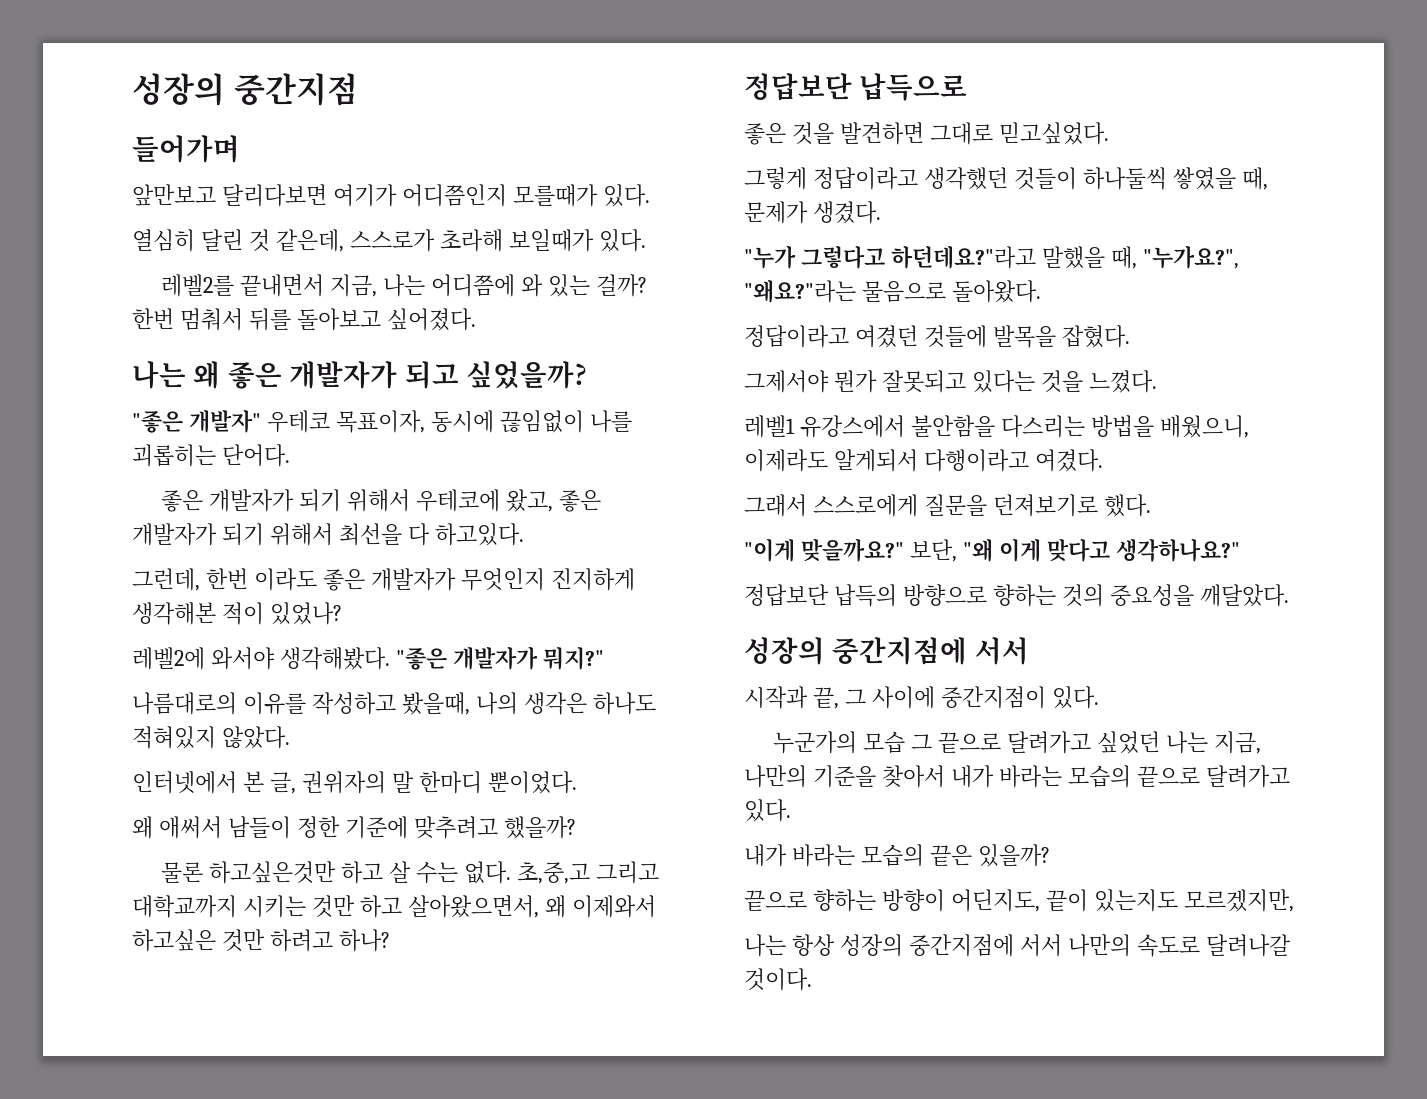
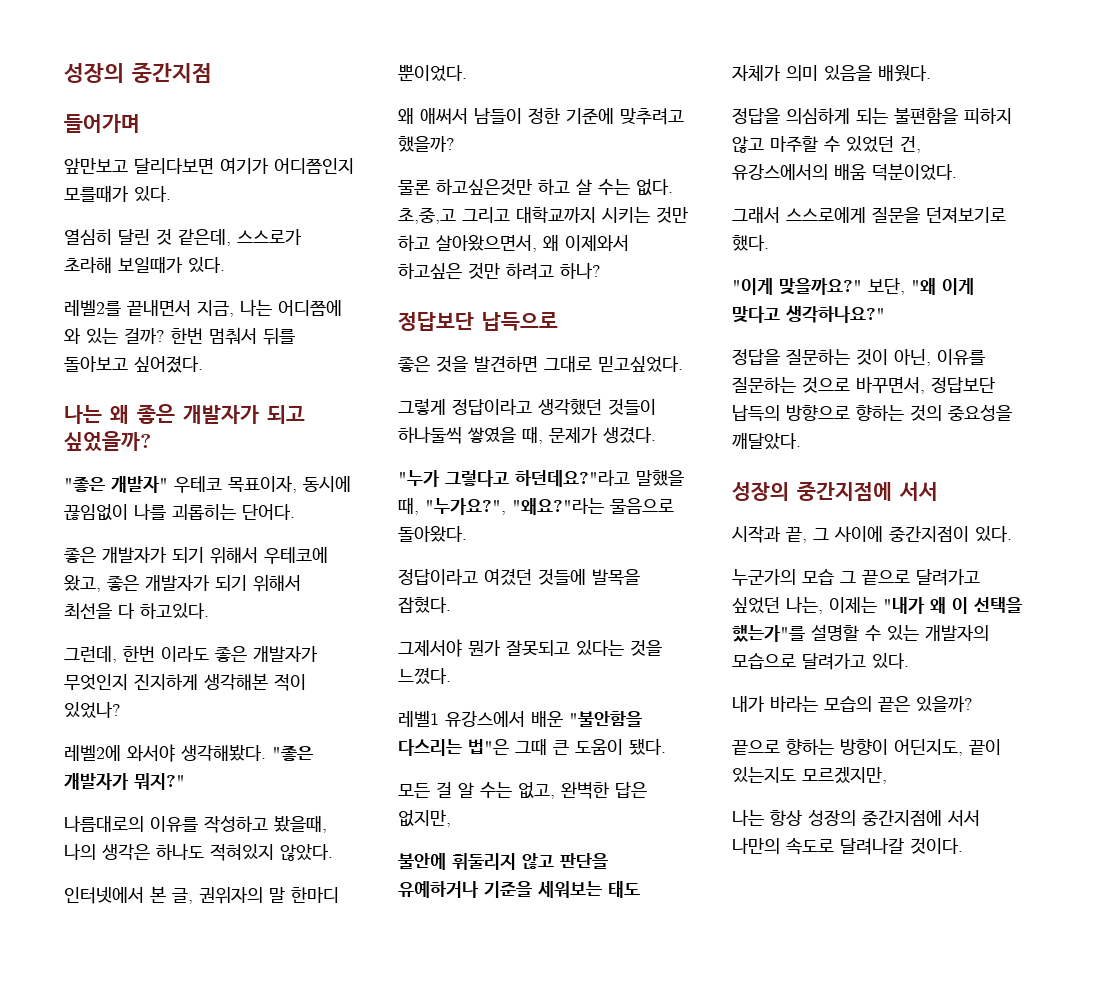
- 레벨1 유강스에서 불안함을 다스리는 방법을 배웠으니, 이제라도 알게되서 다행이라고 여겼다.
+ 레벨1 유강스에서 배운 "불안함을 다스리는 법"은 그때 큰 도움이 됐다.
+ 모든 걸 알 수는 없고, 완벽한 답은 없지만,
+ 불안에 휘둘리지 않고 판단을 유예하거나 기준을 세워보는 태도 자체가 의미 있음을 배웠다.
+ 정답을 의심하게 되는 불편함을 피하지 않고 마주할 수 있었던 건, 유강스에서의 배움 덕분이었다.
- 정답보단 납득의 방향으로 향하는 것의 중요성을 깨달았다.
+ 정답을 질문하는 것이 아닌, 이유를 질문하는 것으로 바꾸면서, 정답보단 납득의 방향으로 향하는 것의 중요성을 깨달았다.
- 누군가의 모습 그 끝으로 달려가고 싶었던 나는 지금, 나만의 기준을 찾아서 내가 바라는 모습의 끝으로 달려가고 있다.
+ 누군가의 모습 그 끝으로 달려가고 싶었던 나는, 이제는 "내가 왜 이 선택을 했는가"를 설명할 수 있는 개발자의 모습으로 달려가고 있다.

